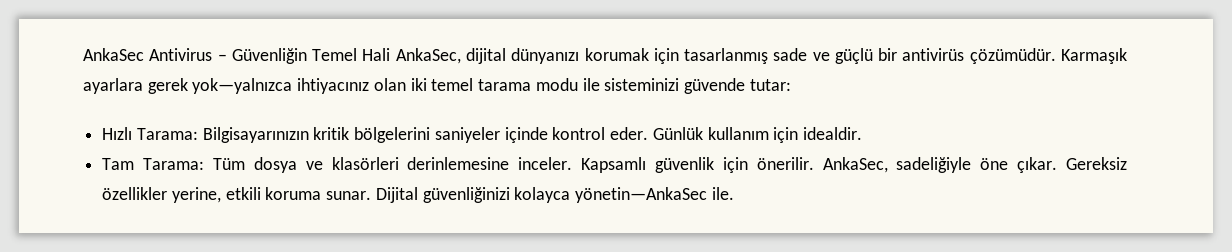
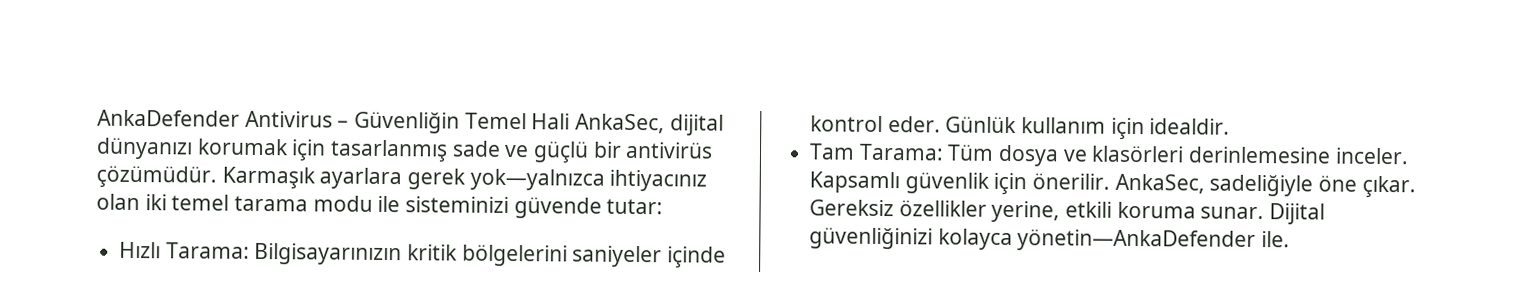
- AnkaSec Antivirus – Güvenliğin Temel Hali AnkaSec, dijital dünyanızı korumak için tasarlanmış sade ve güçlü bir antivirüs çözümüdür.
+ AnkaDefender Antivirus – Güvenliğin Temel Hali AnkaSec, dijital dünyanızı korumak için tasarlanmış sade ve güçlü bir antivirüs çözümüdür.
- Dijital güvenliğinizi kolayca yönetin—AnkaSec ile.
+ Dijital güvenliğinizi kolayca yönetin—AnkaDefender ile.

